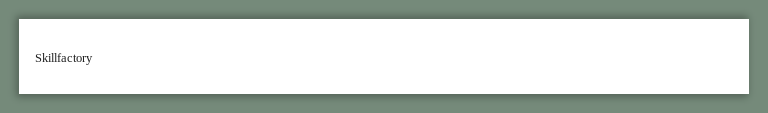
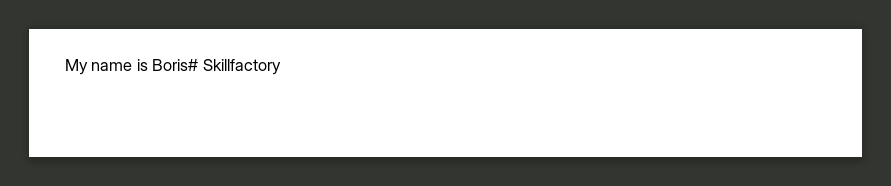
- Skillfactory
+ My name is Boris# Skillfactory

